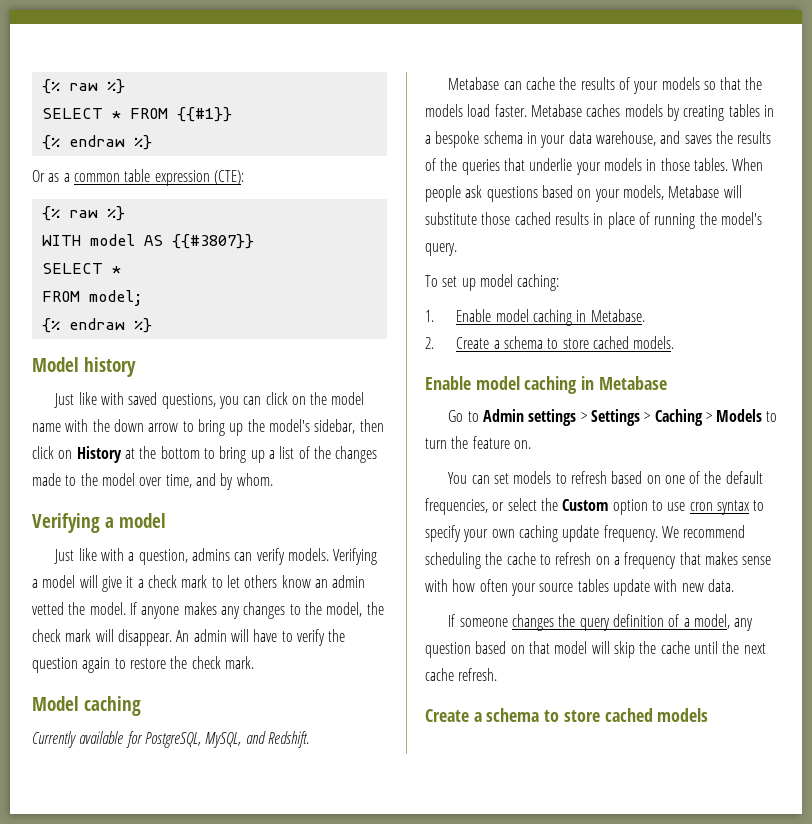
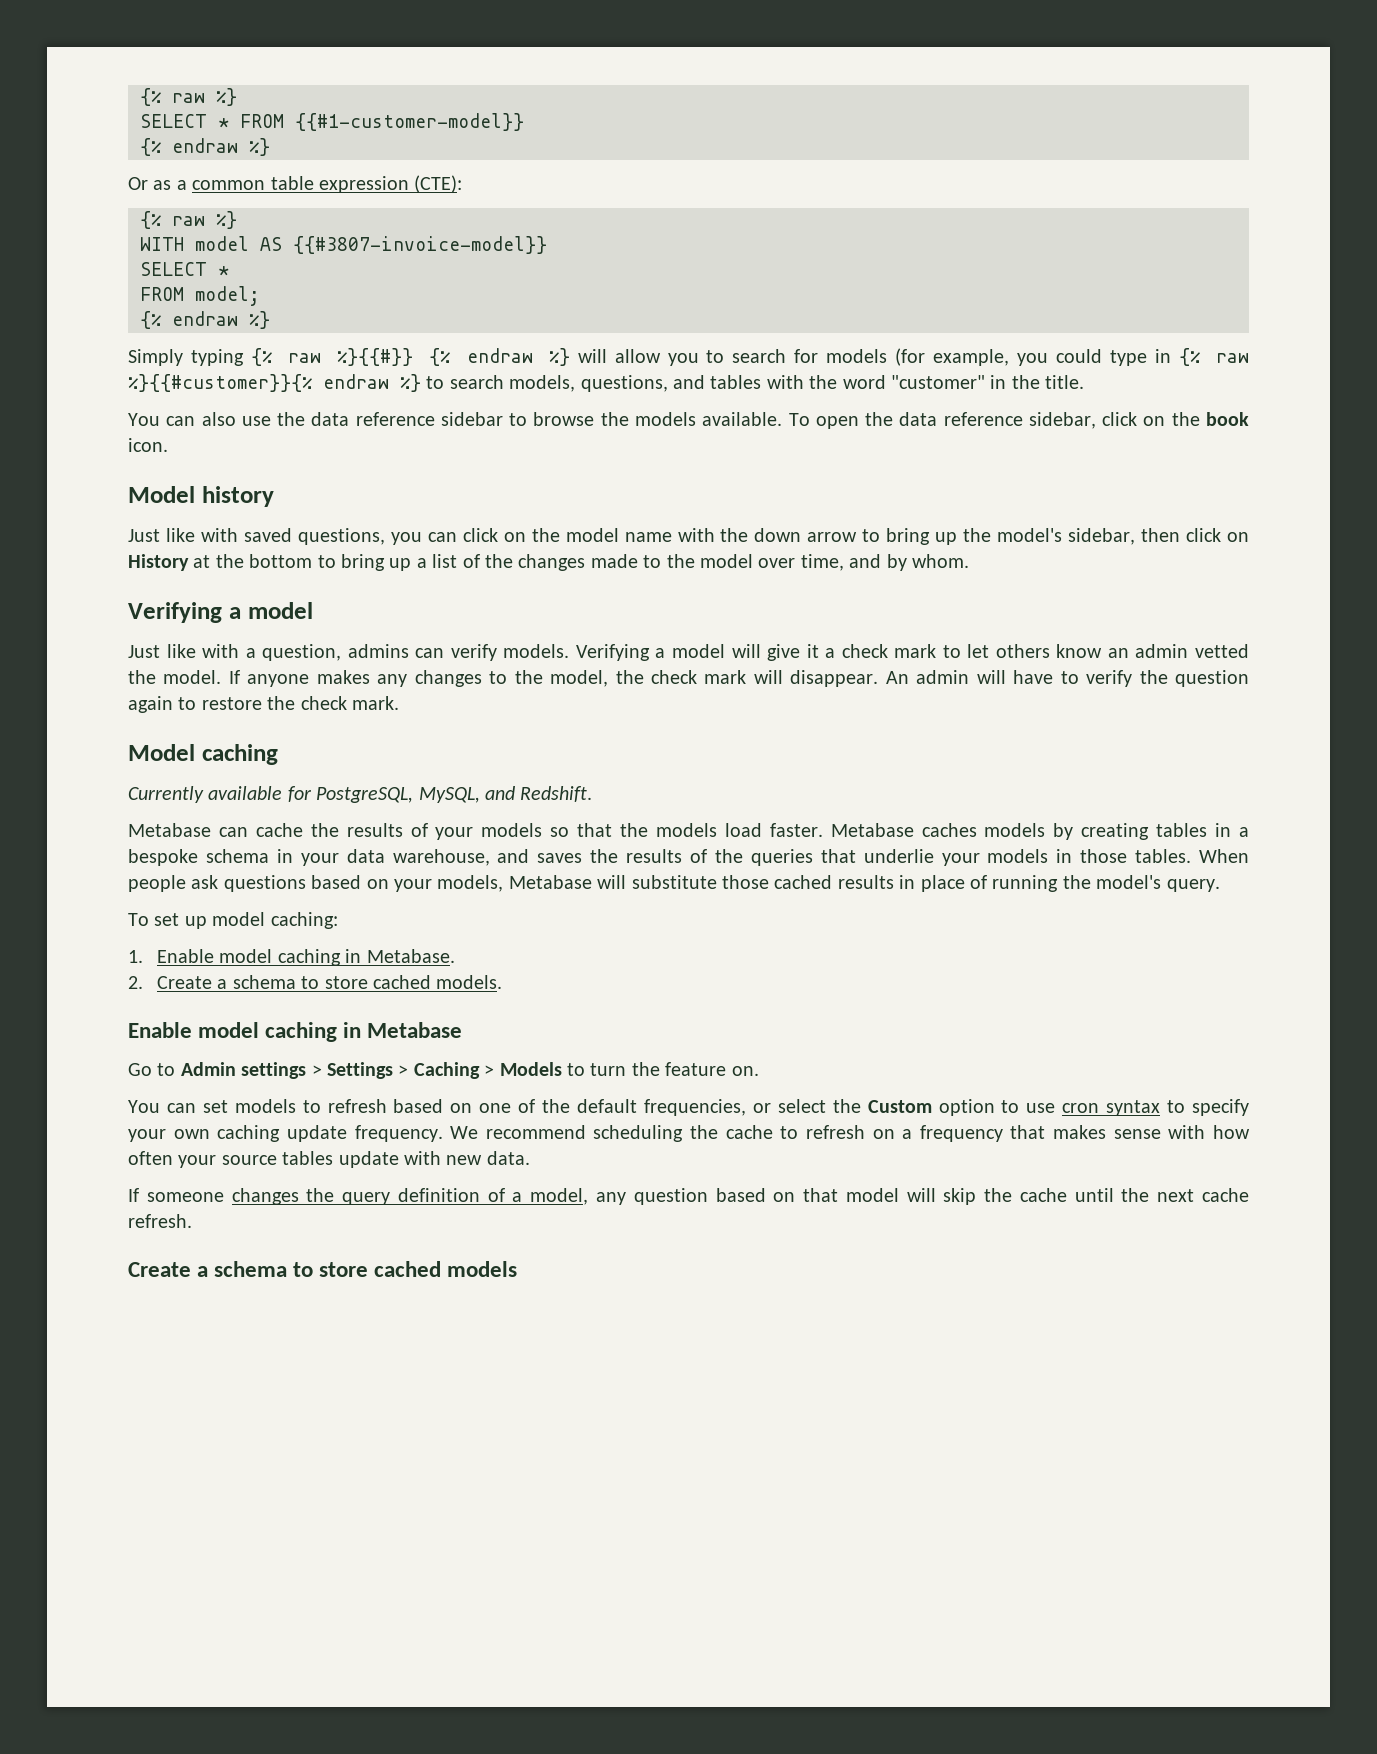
- SELECT * FROM {{#1}}
+ SELECT * FROM {{#1-customer-model}}
- WITH model AS {{#3807}}
+ WITH model AS {{#3807-invoice-model}}
+ Simply typing {% raw %}{{#}} {% endraw %} will allow you to search for models (for example, you could type in {% raw %}{{#customer}}{% endraw %} to search models, questions, and tables with the word "customer" in the title.
+ You can also use the data reference sidebar to browse the models available. To open the data reference sidebar, click on the book icon.

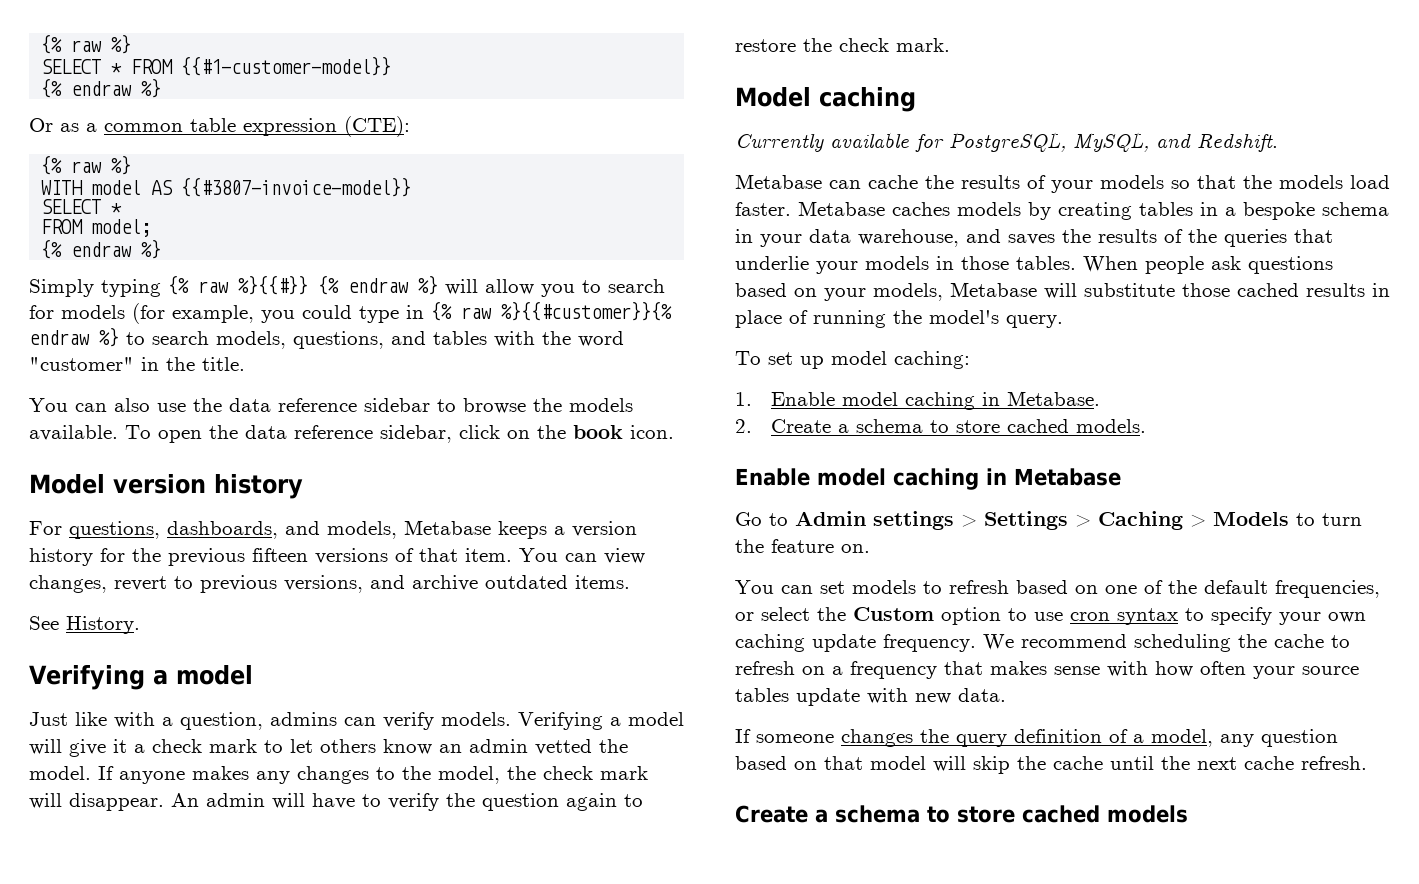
- Model history
+ Model version history
- Just like with saved questions, you can click on the model name with the down arrow to bring up the model's sidebar, then click on History at the bottom to bring up a list of the changes made to the model over time, and by whom.
+ For questions, dashboards, and models, Metabase keeps a version history for the previous fifteen versions of that item. You can view changes, revert to previous versions, and archive outdated items.
+ See History.

